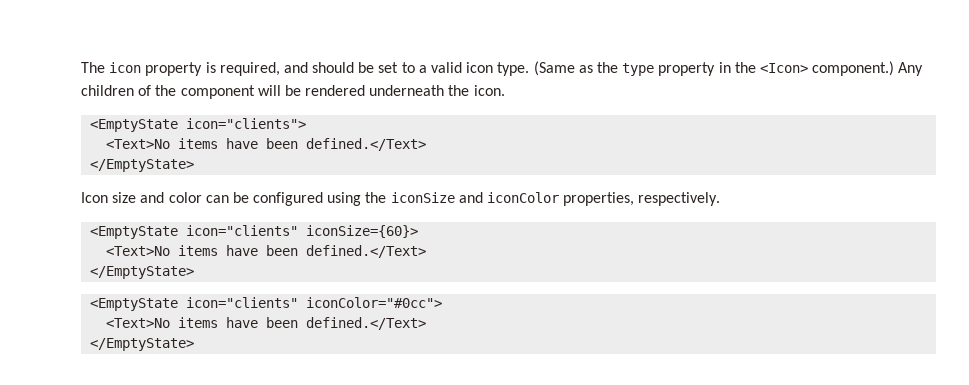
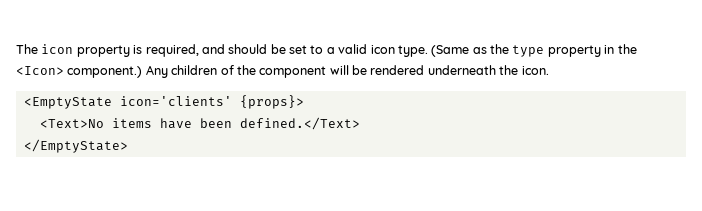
- <EmptyState icon="clients">
- <Text>No items have been defined.</Text>
- </EmptyState>
- Icon size and color can be configured using the iconSize and iconColor properties, respectively.
- <EmptyState icon="clients" iconSize={60}>
- <Text>No items have been defined.</Text>
- </EmptyState>
- <EmptyState icon="clients" iconColor="#0cc">
+ <EmptyState icon='clients' {props}>

